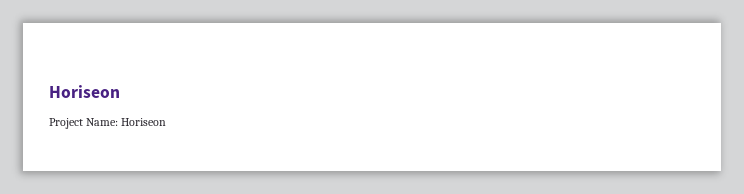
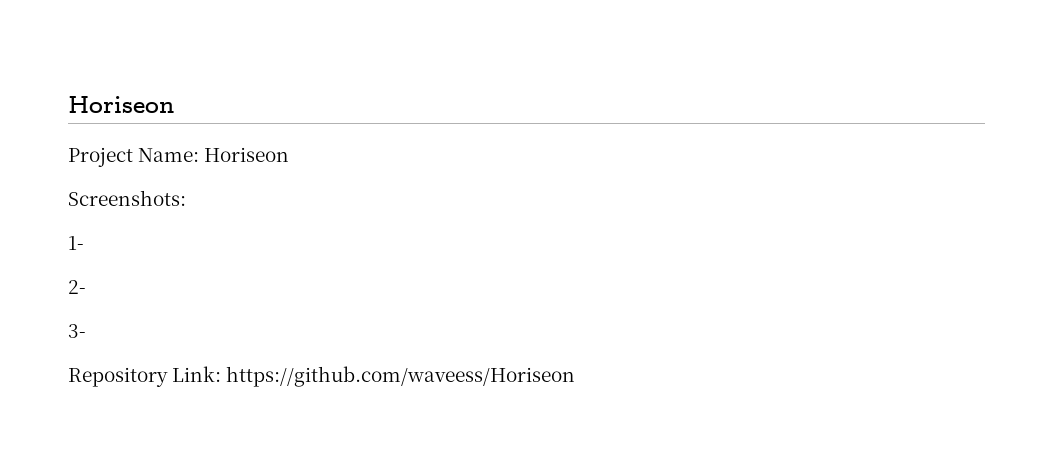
+ Screenshots:
+ 1-
+ 2-
+ 3-
+ Repository Link: https://github.com/waveess/Horiseon

